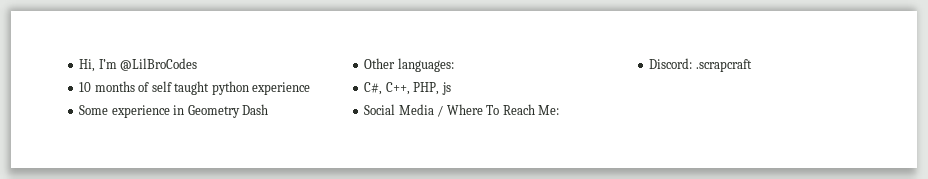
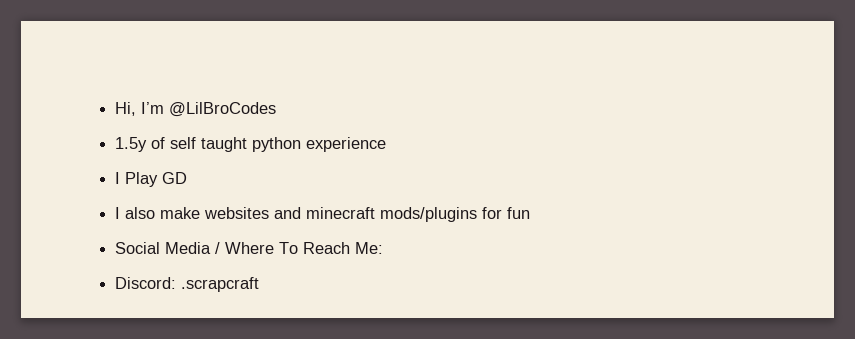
- 10 months of self taught python experience
+ 1.5y of self taught python experience
- Some experience in Geometry Dash
- Other languages:
- C#, C++, PHP, js
+ I Play GD
+ I also make websites and minecraft mods/plugins for fun

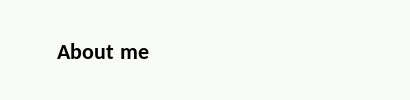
- Hi, I’m @LilBroCodes
- 1.5y of self taught python experience
- I Play GD
- I also make websites and minecraft mods/plugins for fun
- Social Media / Where To Reach Me:
- Discord: .scrapcraft
+ About me

